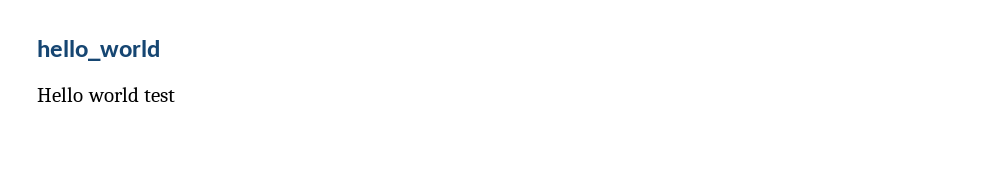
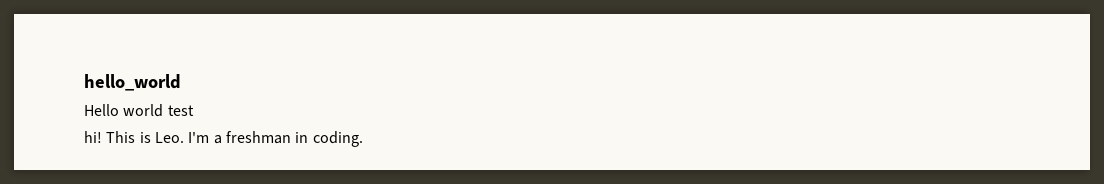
+ hi! This is Leo. I'm a freshman in coding.

